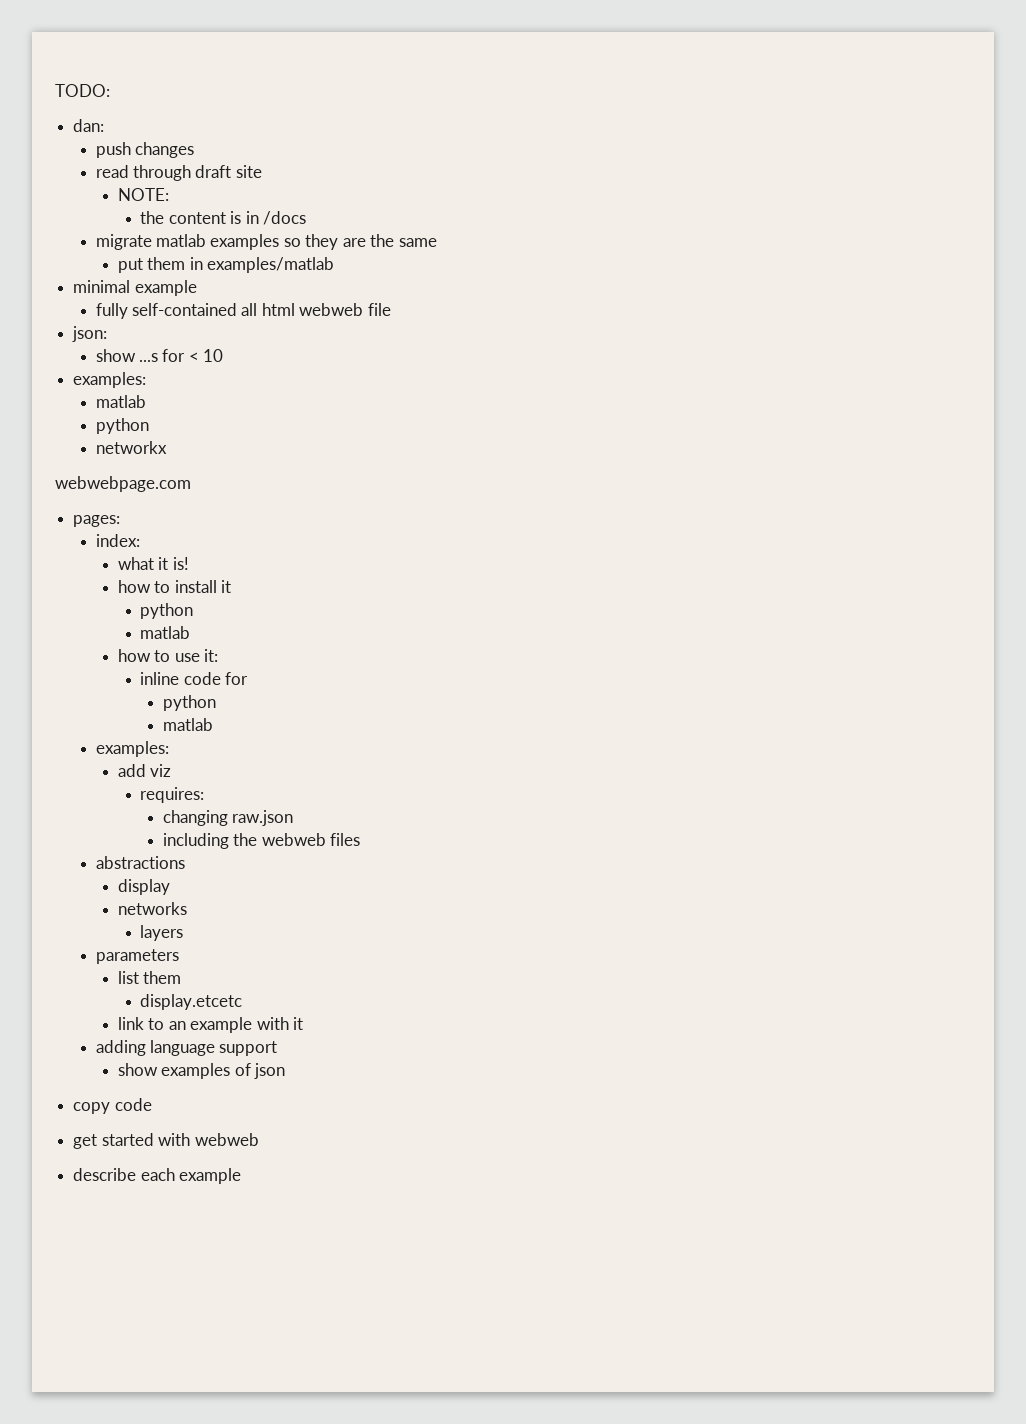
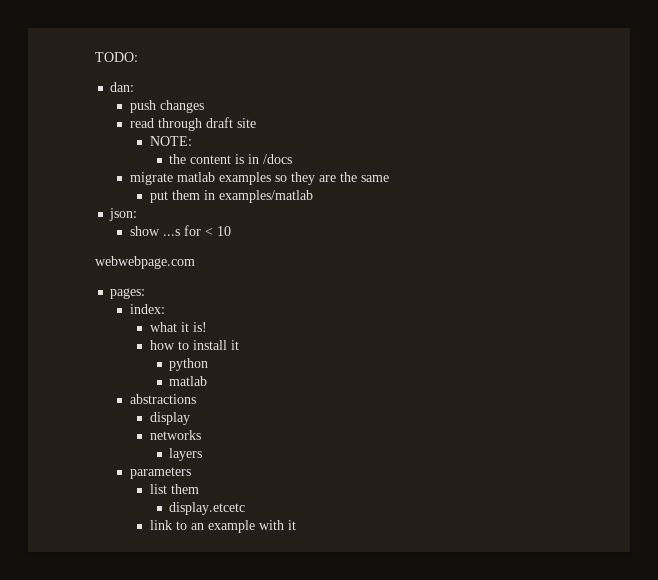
- minimal example
- fully self-contained all html webweb file
  show ...s for < 10
- examples:
- matlab
- python
- networkx
- how to use it:
- inline code for
- python
- matlab
- examples:
- add viz
- requires:
- changing raw.json
- including the webweb files
- adding language support
- show examples of json
- copy code
- get started with webweb
- describe each example

